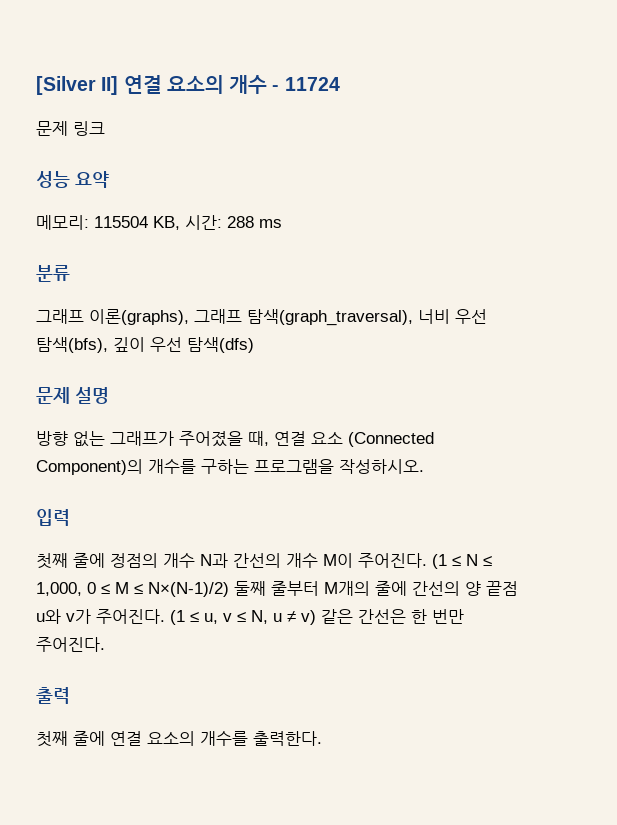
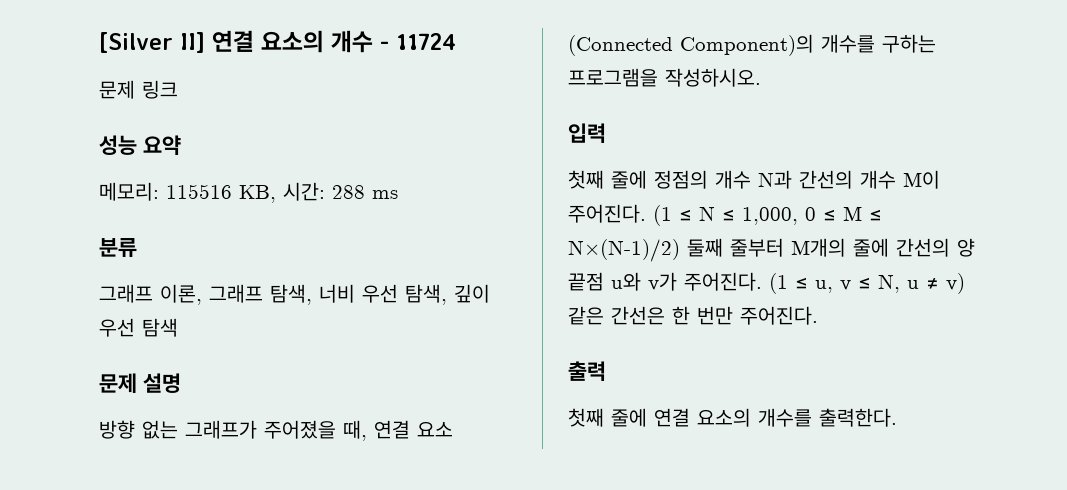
- 메모리: 115504 KB, 시간: 288 ms
+ 메모리: 115516 KB, 시간: 288 ms
- 그래프 이론(graphs), 그래프 탐색(graph_traversal), 너비 우선 탐색(bfs), 깊이 우선 탐색(dfs)
+ 그래프 이론, 그래프 탐색, 너비 우선 탐색, 깊이 우선 탐색

